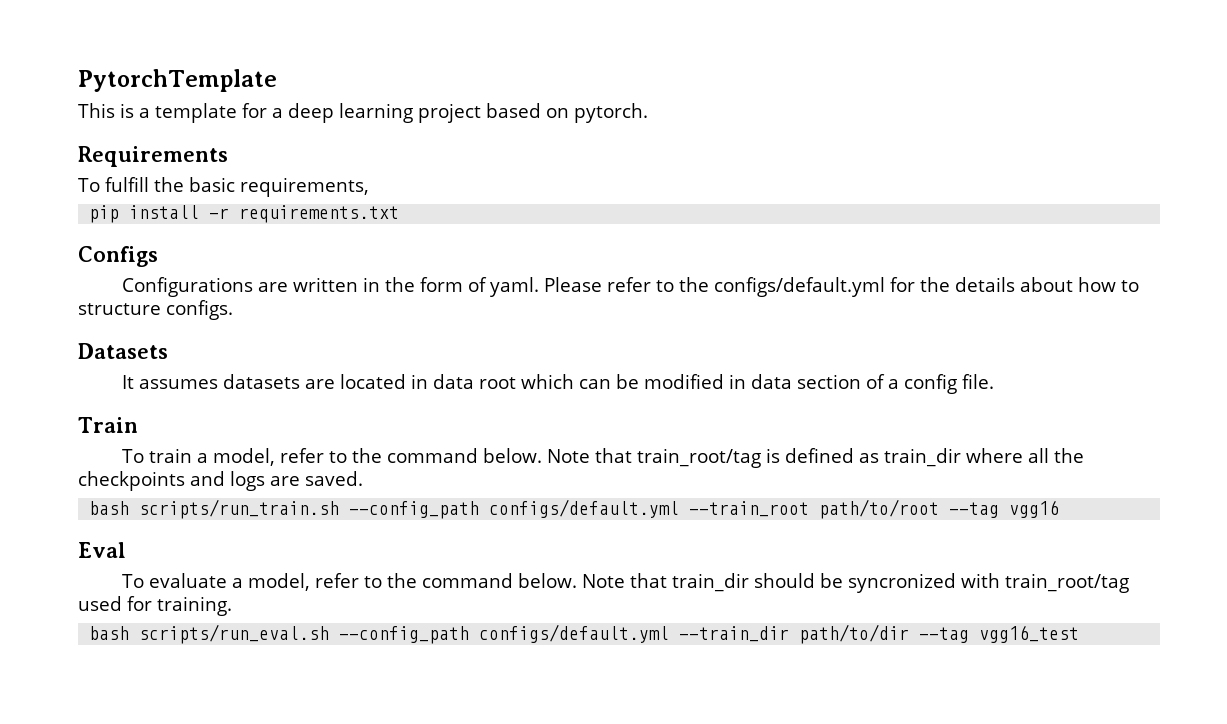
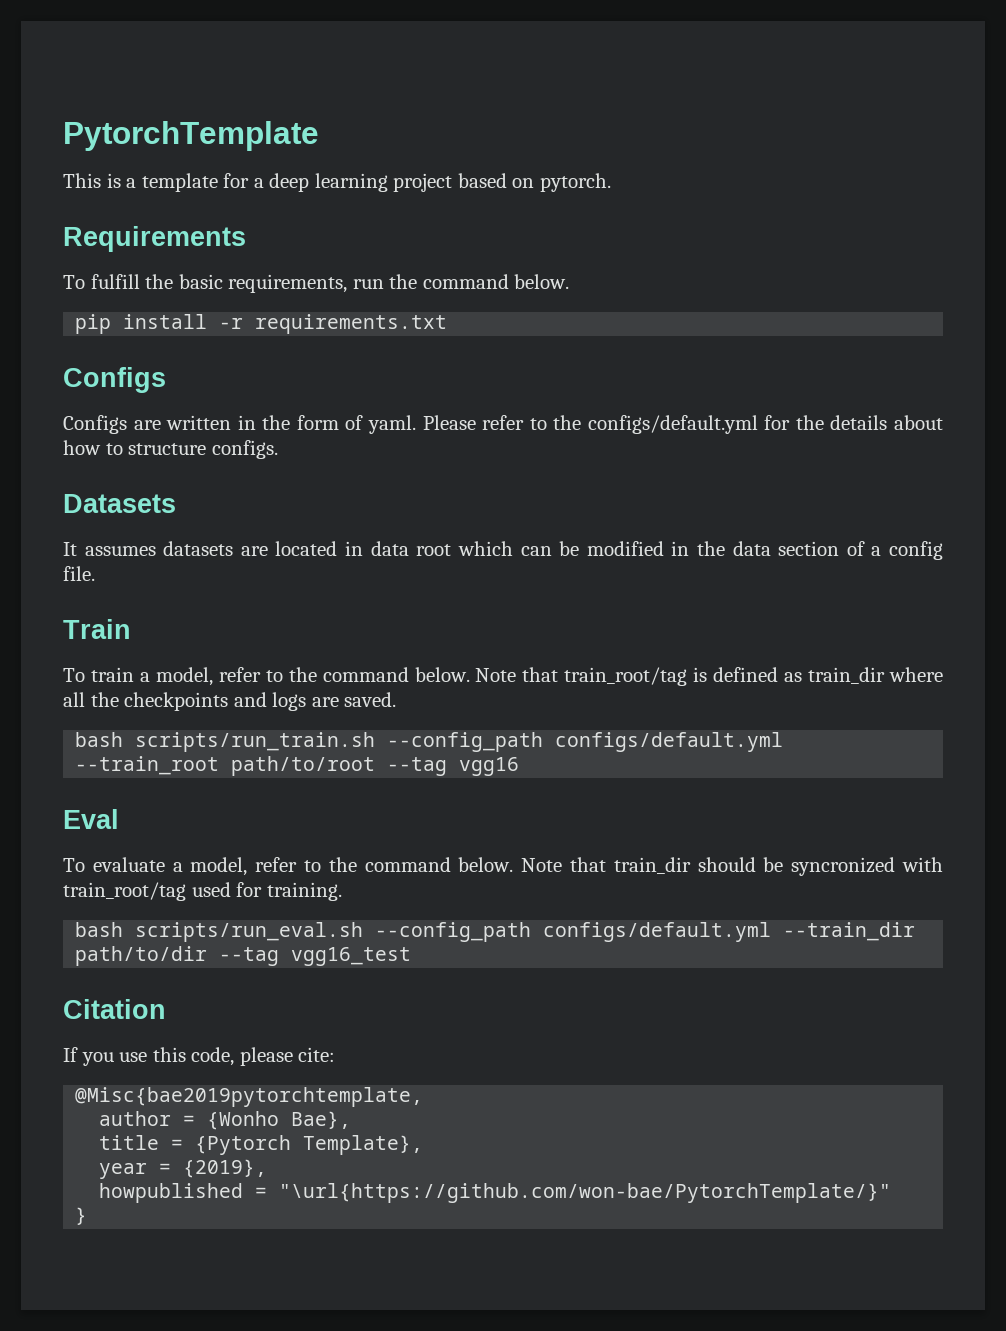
- To fulfill the basic requirements,
+ To fulfill the basic requirements, run the command below.
- Configurations are written in the form of yaml.
+ Configs are written in the form of yaml.
- It assumes datasets are located in data root which can be modified in data section of a config file.
+ It assumes datasets are located in data root which can be modified in the data section of a config file.
+ Citation
+ If you use this code, please cite:
+ @Misc{bae2019pytorchtemplate,
+ author = {Wonho Bae},
+ title = {Pytorch Template},
+ year = {2019},
+ howpublished = "\url{https://github.com/won-bae/PytorchTemplate/}"
+ }

